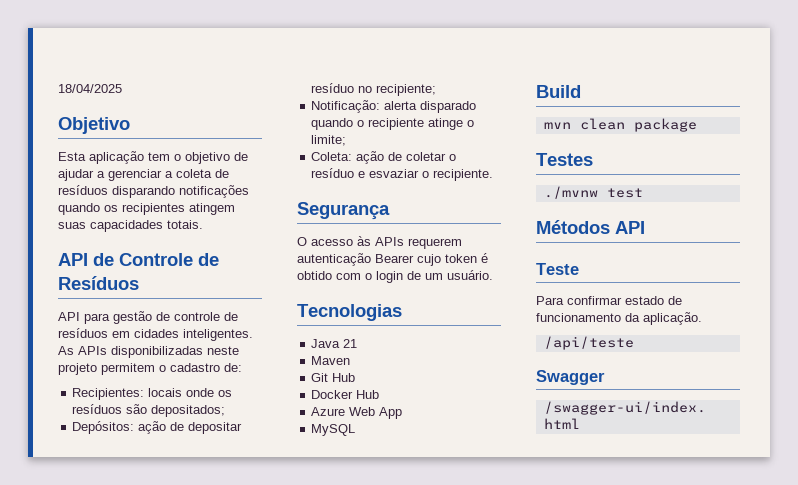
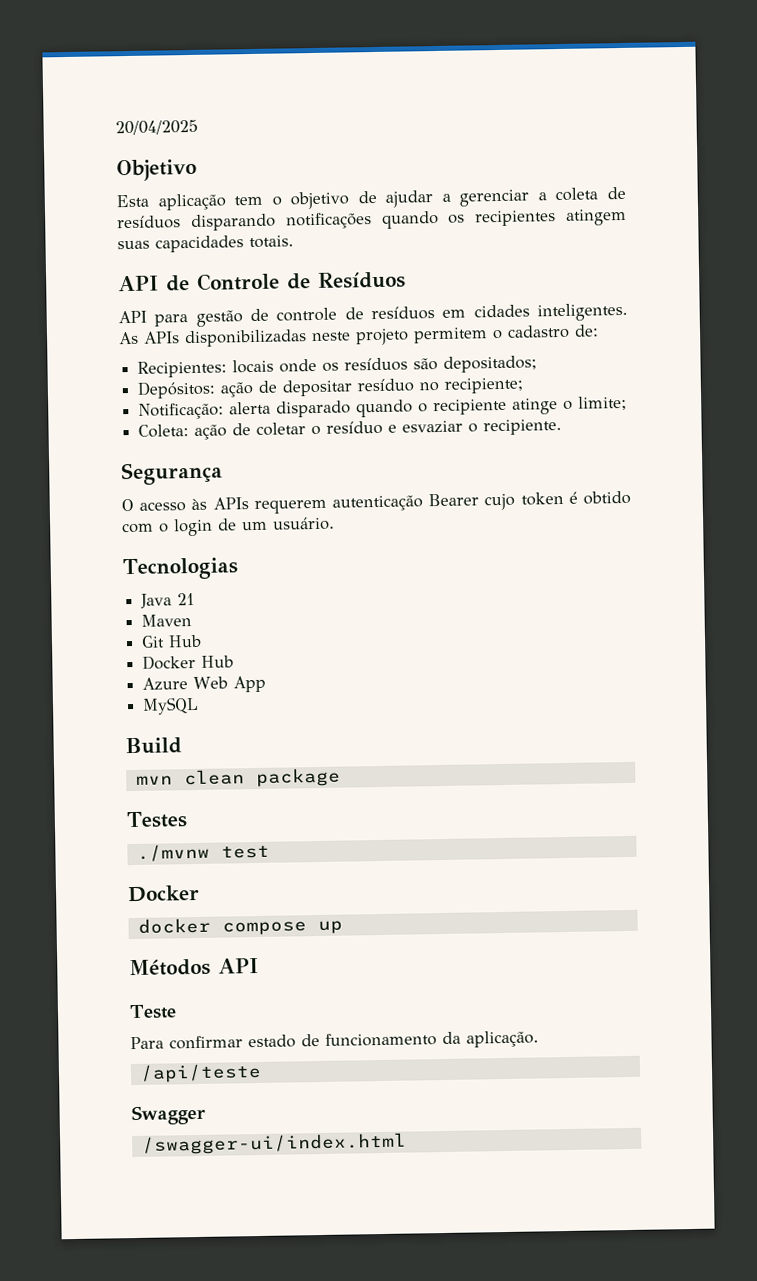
- 18/04/2025
+ 20/04/2025
  ./mvnw test
+ Docker
+ docker compose up

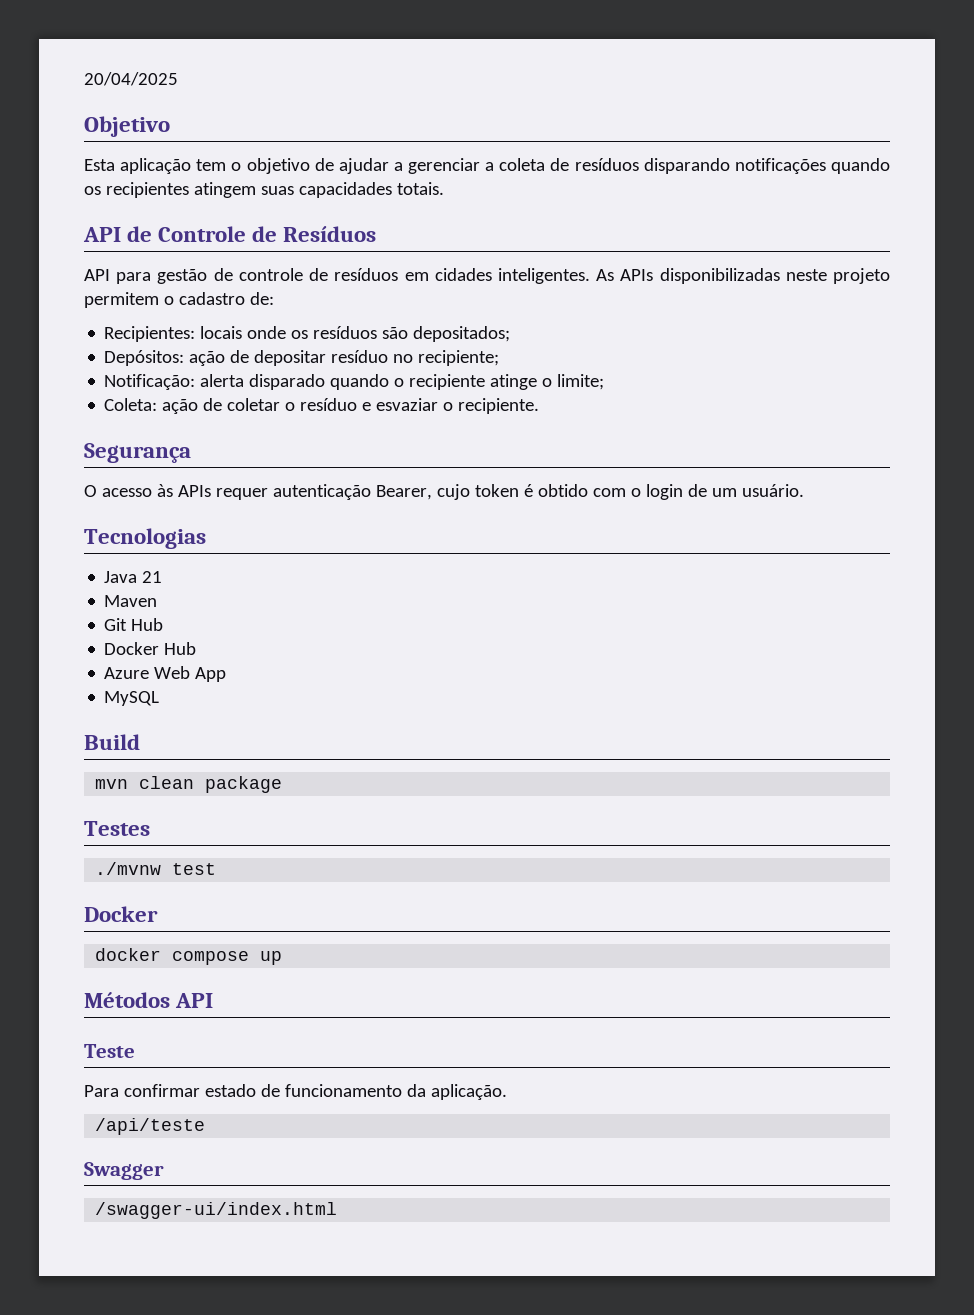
- O acesso às APIs requerem autenticação Bearer cujo token é obtido com o login de um usuário.
+ O acesso às APIs requer autenticação Bearer, cujo token é obtido com o login de um usuário.

